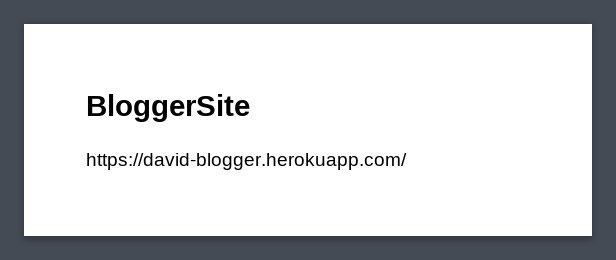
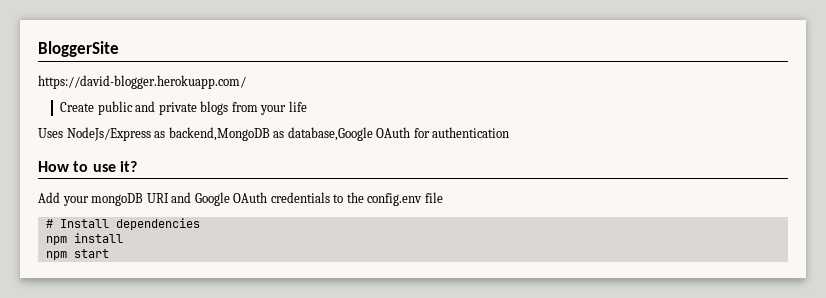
+ Create public and private blogs from your life
+ Uses NodeJs/Express as backend,MongoDB as database,Google OAuth for authentication
+ How to use it?
+ Add your mongoDB URI and Google OAuth credentials to the config.env file
+ # Install dependencies
+ npm install
+ npm start

